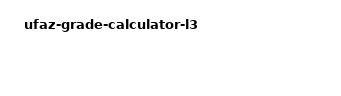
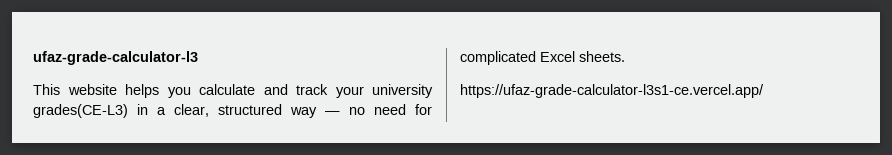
+ This website helps you calculate and track your university grades(CE-L3) in a clear, structured way — no need for complicated Excel sheets.
+ https://ufaz-grade-calculator-l3s1-ce.vercel.app/

